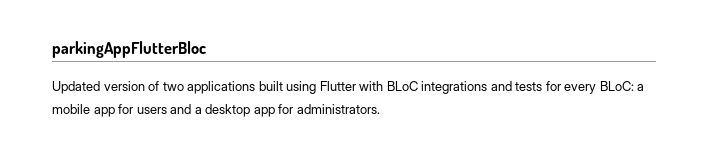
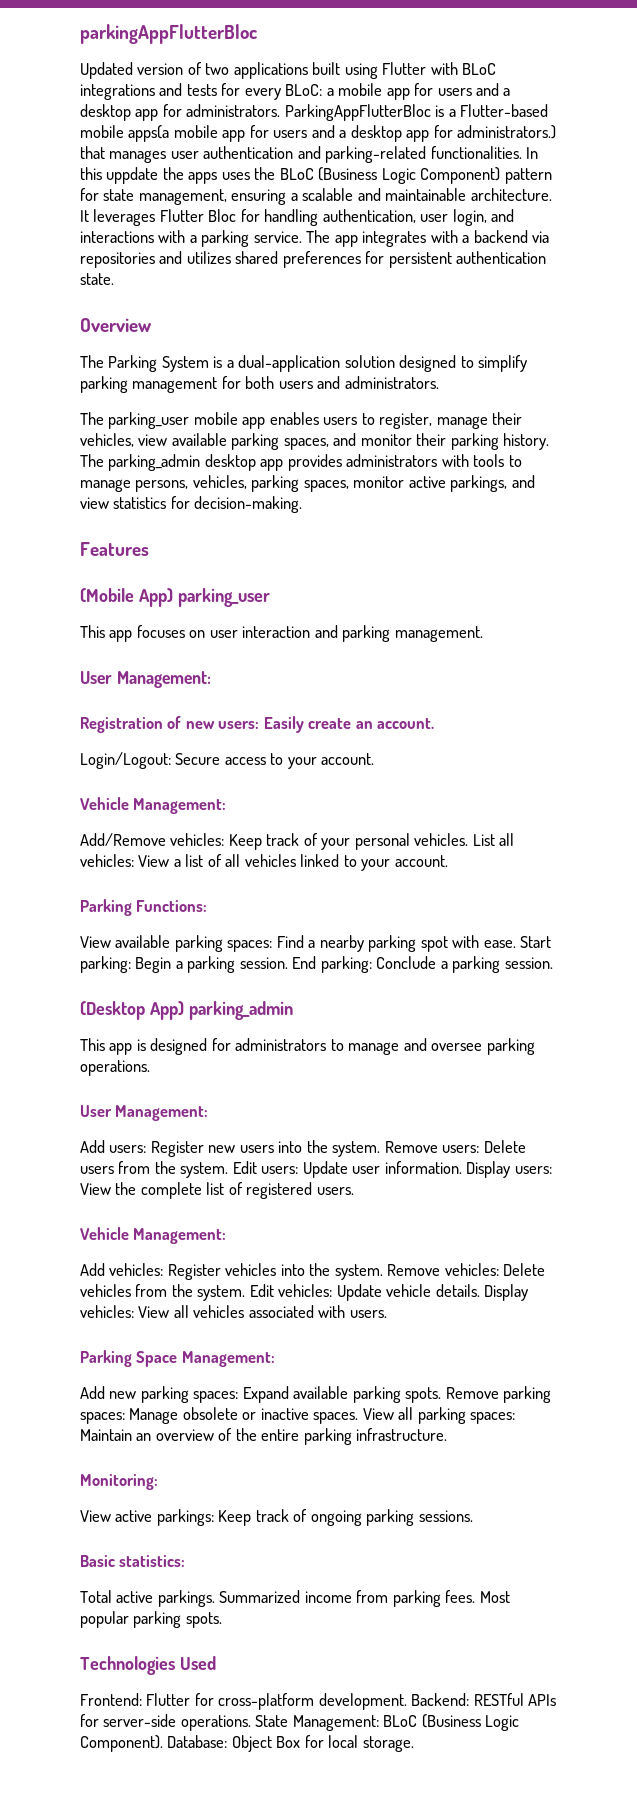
+ ParkingAppFlutterBloc is a Flutter-based mobile apps(a mobile app for users and a desktop app for administrators.) that manages user authentication and parking-related functionalities. In this uppdate the apps uses the BLoC (Business Logic Component) pattern for state management, ensuring a scalable and maintainable architecture. It leverages Flutter Bloc for handling authentication, user login, and interactions with a parking service. The app integrates with a backend via repositories and utilizes shared preferences for persistent authentication state.
+ Overview
+ The Parking System is a dual-application solution designed to simplify parking management for both users and administrators.
+ The parking_user mobile app enables users to register, manage their vehicles, view available parking spaces, and monitor their parking history. The parking_admin desktop app provides administrators with tools to manage persons, vehicles, parking spaces, monitor active parkings, and view statistics for decision-making.
+ Features
+ (Mobile App) parking_user
+ This app focuses on user interaction and parking management.
+ User Management:
+ Registration of new users: Easily create an account.
+ Login/Logout: Secure access to your account.
+ Vehicle Management:
+ Add/Remove vehicles: Keep track of your personal vehicles. List all vehicles: View a list of all vehicles linked to your account.
+ Parking Functions:
+ View available parking spaces: Find a nearby parking spot with ease. Start parking: Begin a parking session. End parking: Conclude a parking session.
+ (Desktop App) parking_admin
+ This app is designed for administrators to manage and oversee parking operations.
+ User Management:
+ Add users: Register new users into the system. Remove users: Delete users from the system. Edit users: Update user information. Display users: View the complete list of registered users.
+ Vehicle Management:
+ Add vehicles: Register vehicles into the system. Remove vehicles: Delete vehicles from the system. Edit vehicles: Update vehicle details. Display vehicles: View all vehicles associated with users.
+ Parking Space Management:
+ Add new parking spaces: Expand available parking spots. Remove parking spaces: Manage obsolete or inactive spaces. View all parking spaces: Maintain an overview of the entire parking infrastructure.
+ Monitoring:
+ View active parkings: Keep track of ongoing parking sessions.
+ Basic statistics:
+ Total active parkings. Summarized income from parking fees. Most popular parking spots.
+ Technologies Used
+ Frontend: Flutter for cross-platform development. Backend: RESTful APIs for server-side operations. State Management: BLoC (Business Logic Component). Database: Object Box for local storage.

